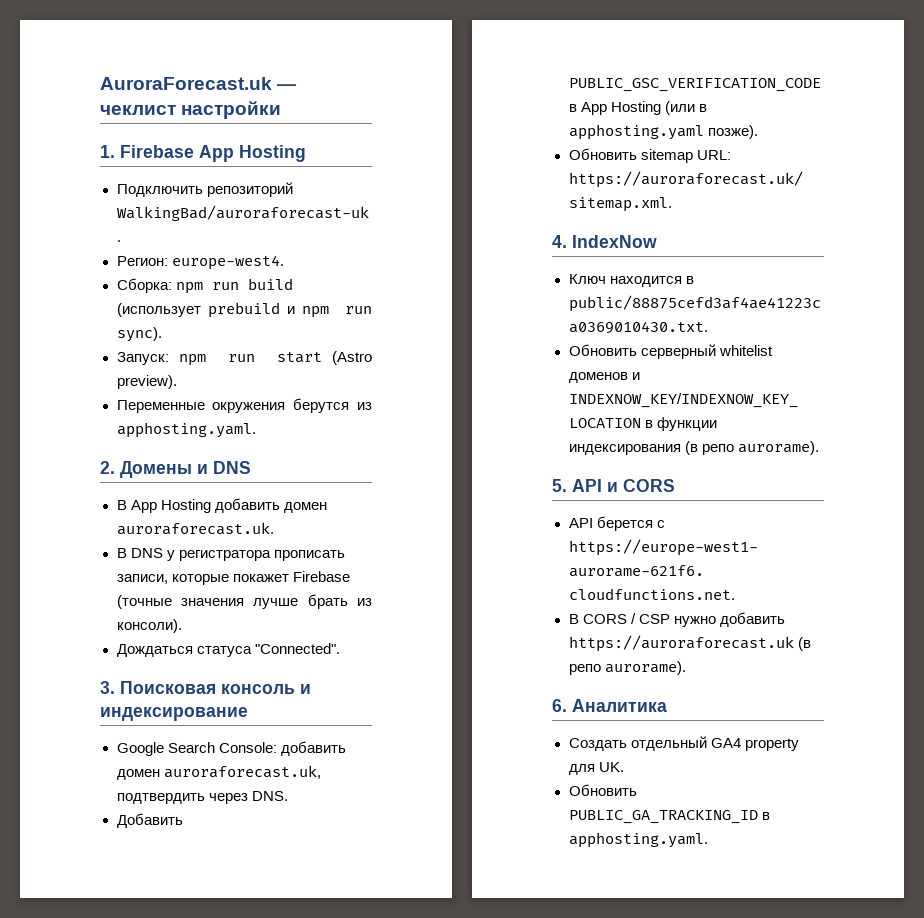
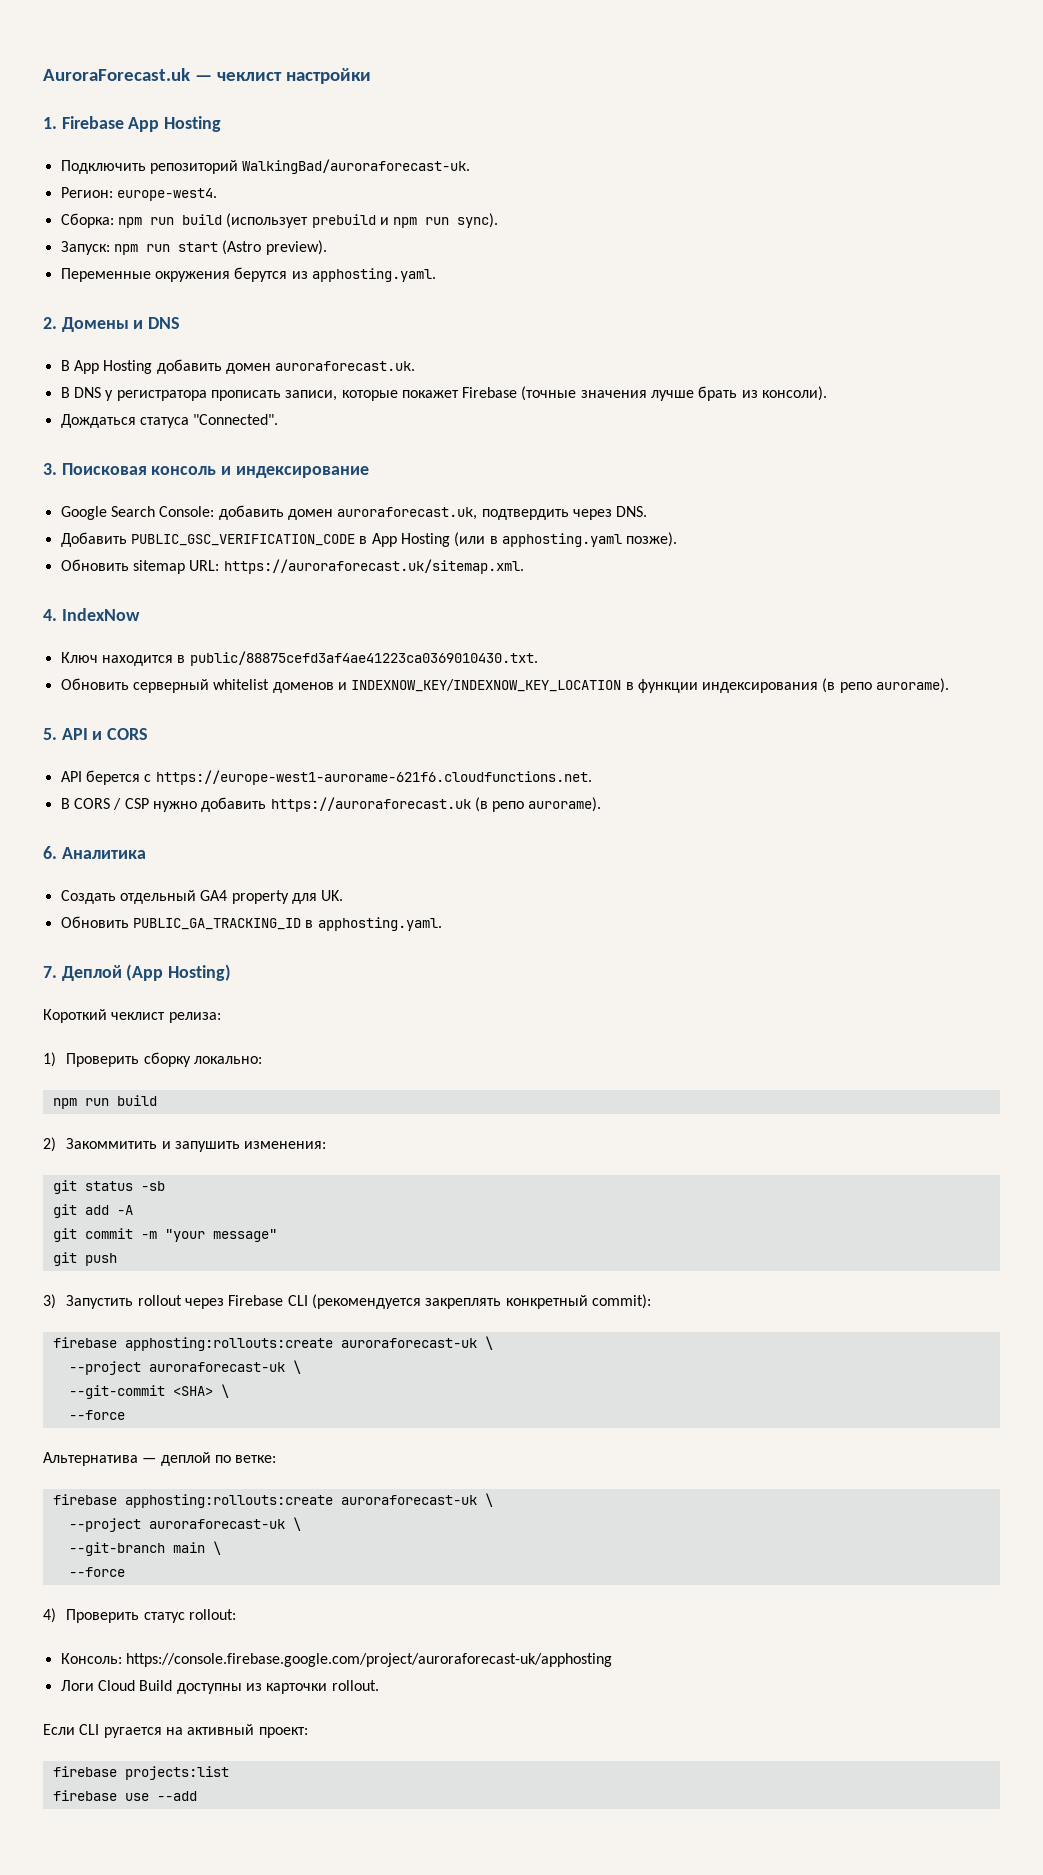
+ 7. Деплой (App Hosting)
+ Короткий чеклист релиза:
+ 1) Проверить сборку локально:
+ npm run build
+ 2) Закоммитить и запушить изменения:
+ git status -sb
+ git add -A
+ git commit -m "your message"
+ git push
+ 3) Запустить rollout через Firebase CLI (рекомендуется закреплять конкретный commit):
+ firebase apphosting:rollouts:create auroraforecast-uk \
+ --project auroraforecast-uk \
+ --git-commit <SHA> \
+ --force
+ Альтернатива — деплой по ветке:
+ firebase apphosting:rollouts:create auroraforecast-uk \
+ --project auroraforecast-uk \
+ --git-branch main \
+ --force
+ 4) Проверить статус rollout:
+ Консоль: https://console.firebase.google.com/project/auroraforecast-uk/apphosting
+ Логи Cloud Build доступны из карточки rollout.
+ Если CLI ругается на активный проект:
+ firebase projects:list
+ firebase use --add

